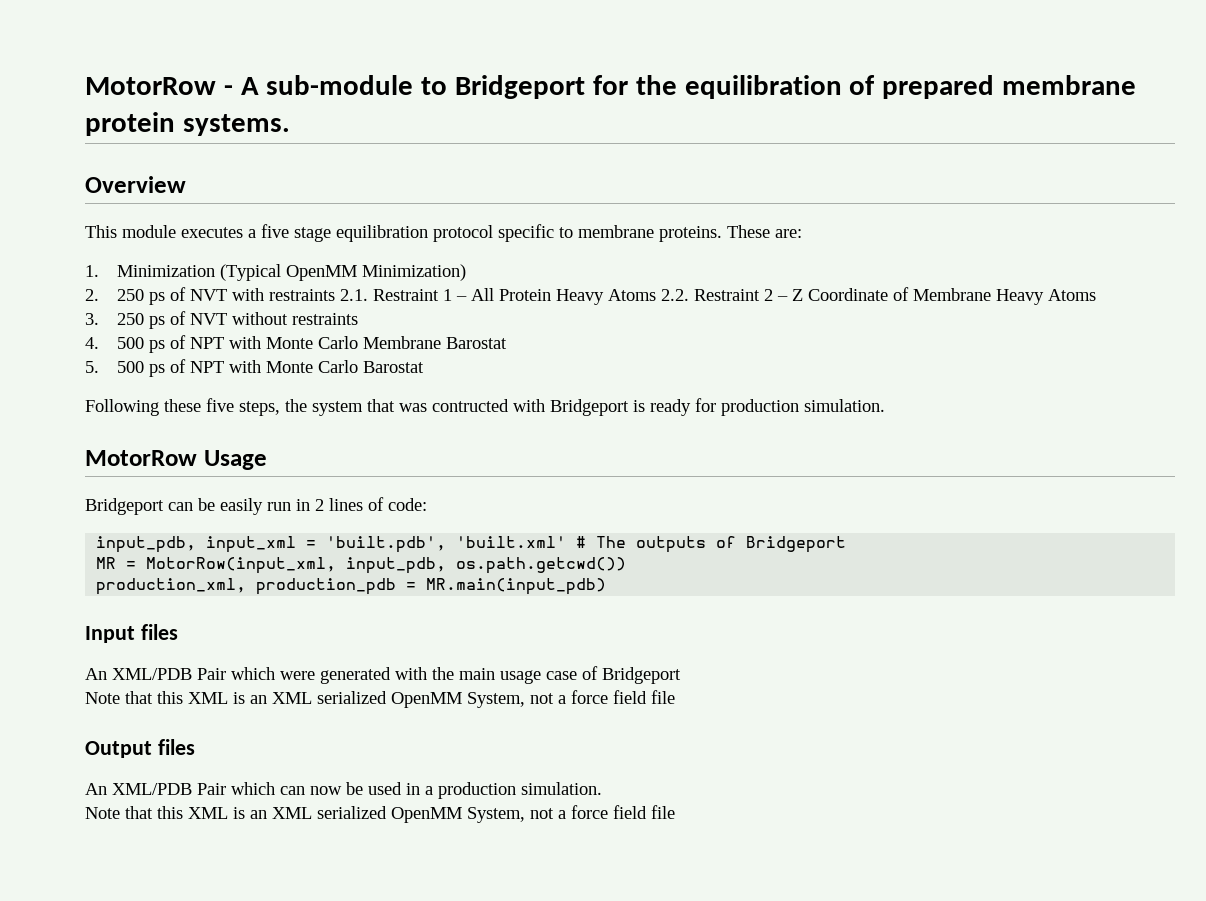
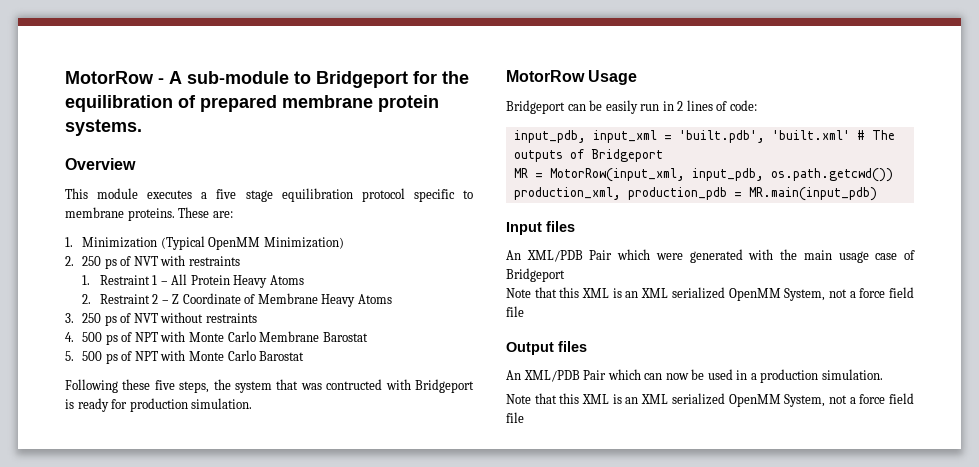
- 2. 250 ps of NVT with restraints 2.1. Restraint 1 – All Protein Heavy Atoms 2.2. Restraint 2 – Z Coordinate of Membrane Heavy Atoms
+ 2. 250 ps of NVT with restraints
+ 1. Restraint 1 – All Protein Heavy Atoms
+ 2. Restraint 2 – Z Coordinate of Membrane Heavy Atoms

